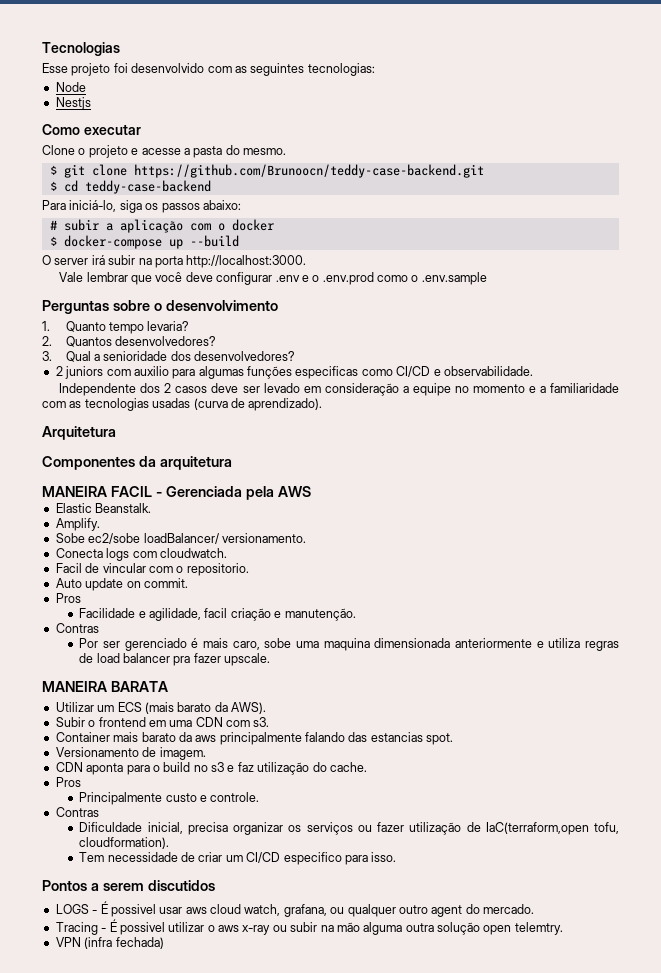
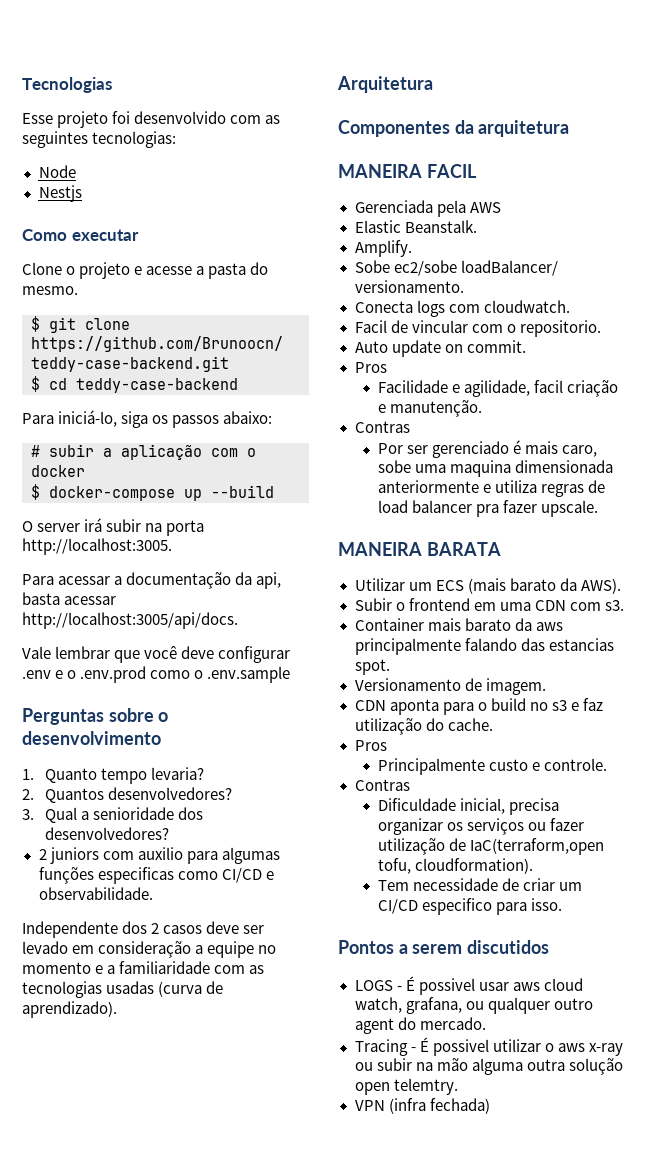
- O server irá subir na porta http://localhost:3000.
+ O server irá subir na porta http://localhost:3005.
+ Para acessar a documentação da api, basta acessar http://localhost:3005/api/docs.
- MANEIRA FACIL - Gerenciada pela AWS
+ MANEIRA FACIL
+ Gerenciada pela AWS

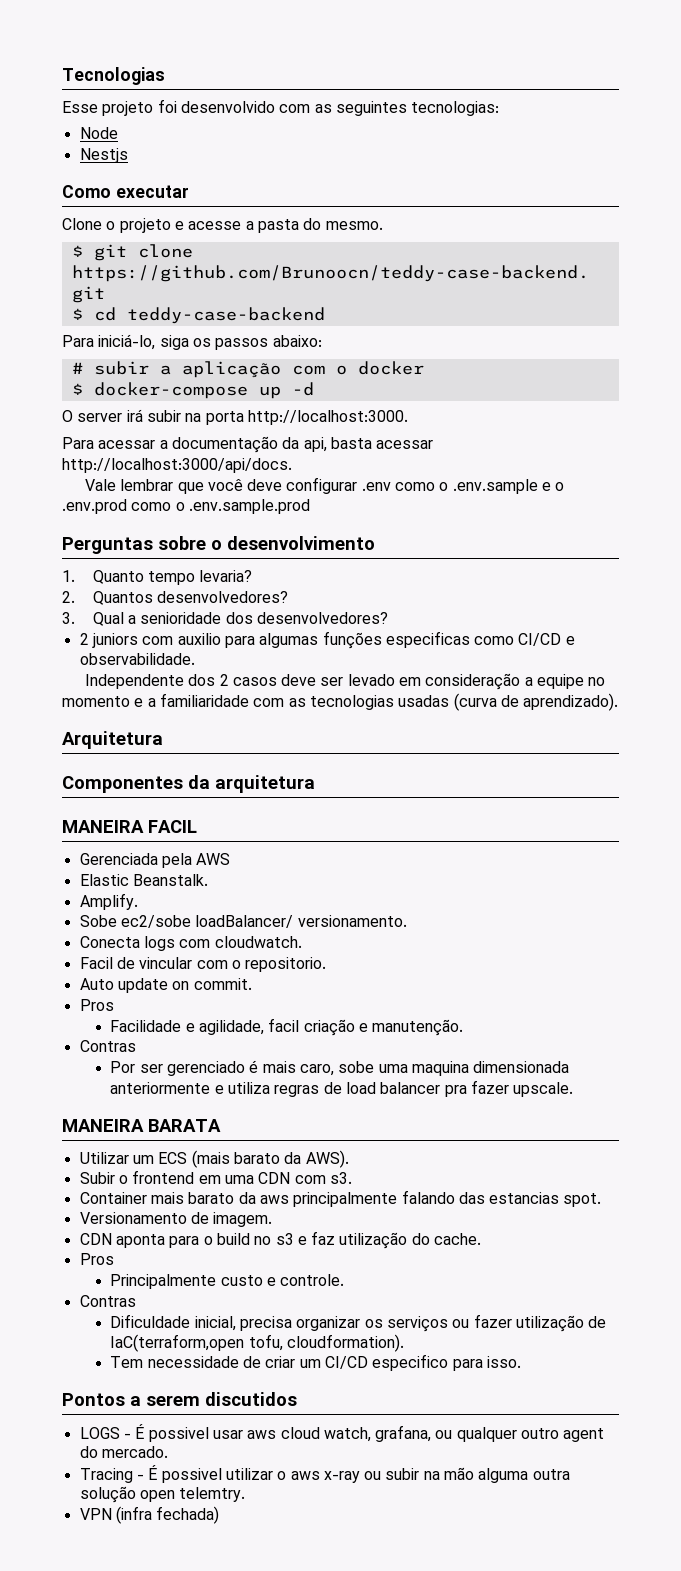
- $ docker-compose up --build
+ $ docker-compose up -d
- O server irá subir na porta http://localhost:3005.
+ O server irá subir na porta http://localhost:3000.
- Para acessar a documentação da api, basta acessar http://localhost:3005/api/docs.
+ Para acessar a documentação da api, basta acessar http://localhost:3000/api/docs.
- Vale lembrar que você deve configurar .env e o .env.prod como o .env.sample
+ Vale lembrar que você deve configurar .env como o .env.sample e o .env.prod como o .env.sample.prod

